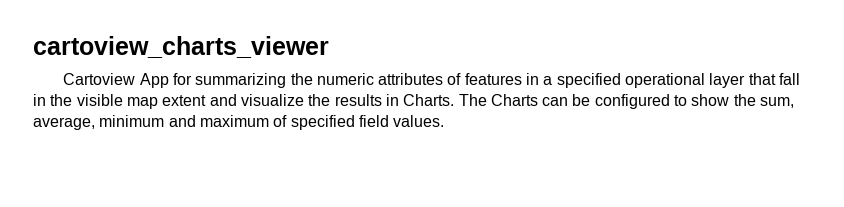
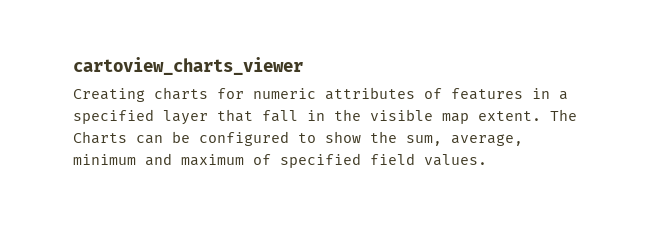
- Cartoview App for summarizing the numeric attributes of features in a specified operational layer that fall in the visible map extent and visualize the results in Charts.
+ Creating charts for numeric attributes of features in a specified layer that fall in the visible map extent.

